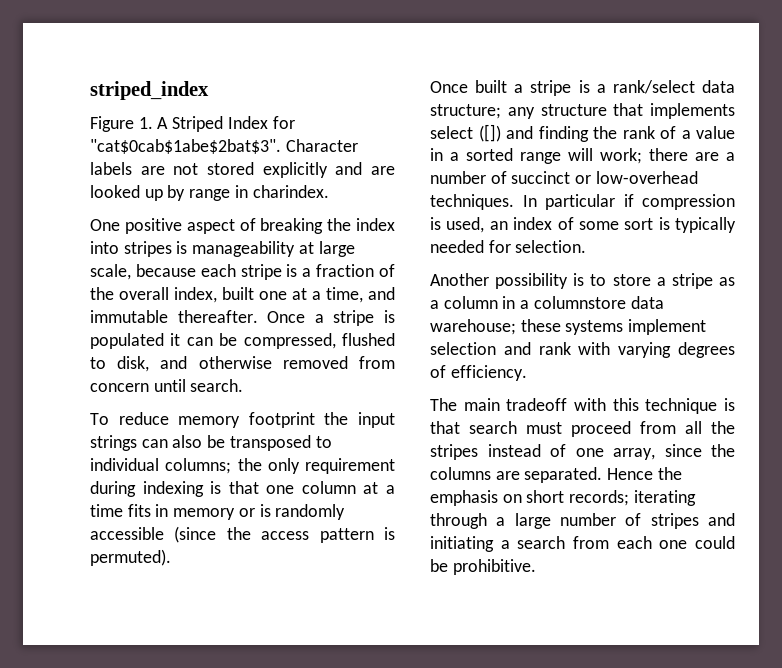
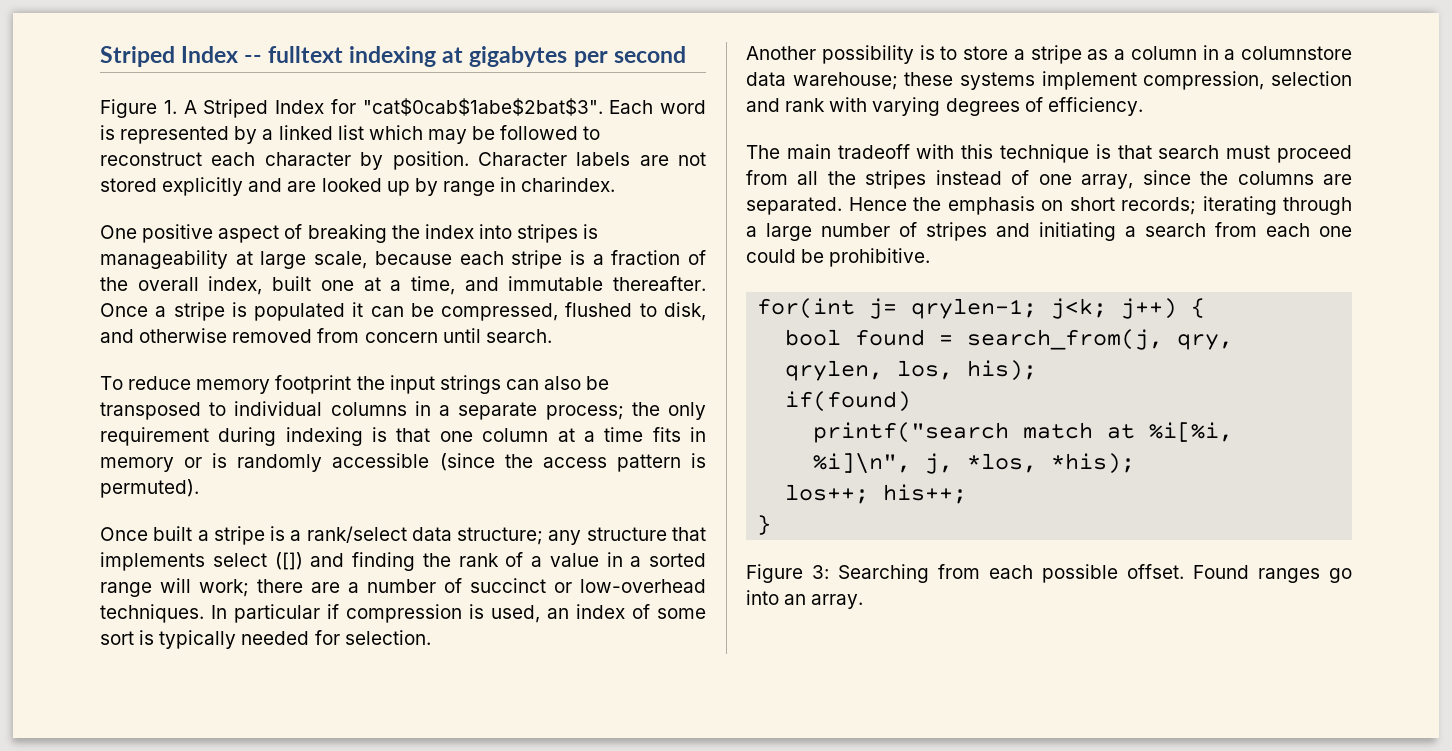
- striped_index
+ Striped Index -- fulltext indexing at gigabytes per second
+ Each word is represented by a linked list which may be followed to reconstruct each character by position.
- To reduce memory footprint the input strings can also be transposed to individual columns; the only requirement during indexing is that one column at a time fits in memory or is randomly accessible (since the access pattern is permuted).
+ To reduce memory footprint the input strings can also be transposed to individual columns in a separate process; the only requirement during indexing is that one column at a time fits in memory or is randomly accessible (since the access pattern is permuted).
- Another possibility is to store a stripe as a column in a columnstore data warehouse; these systems implement selection and rank with varying degrees of efficiency.
+ Another possibility is to store a stripe as a column in a columnstore data warehouse; these systems implement compression, selection and rank with varying degrees of efficiency.
+ for(int j= qrylen-1; j<k; j++) {
+ bool found = search_from(j, qry, qrylen, los, his);
+ if(found)
+ printf("search match at %i[%i, %i]\n", j, *los, *his);
+ los++; his++;
+ }
+ Figure 3: Searching from each possible offset. Found ranges go into an array.

